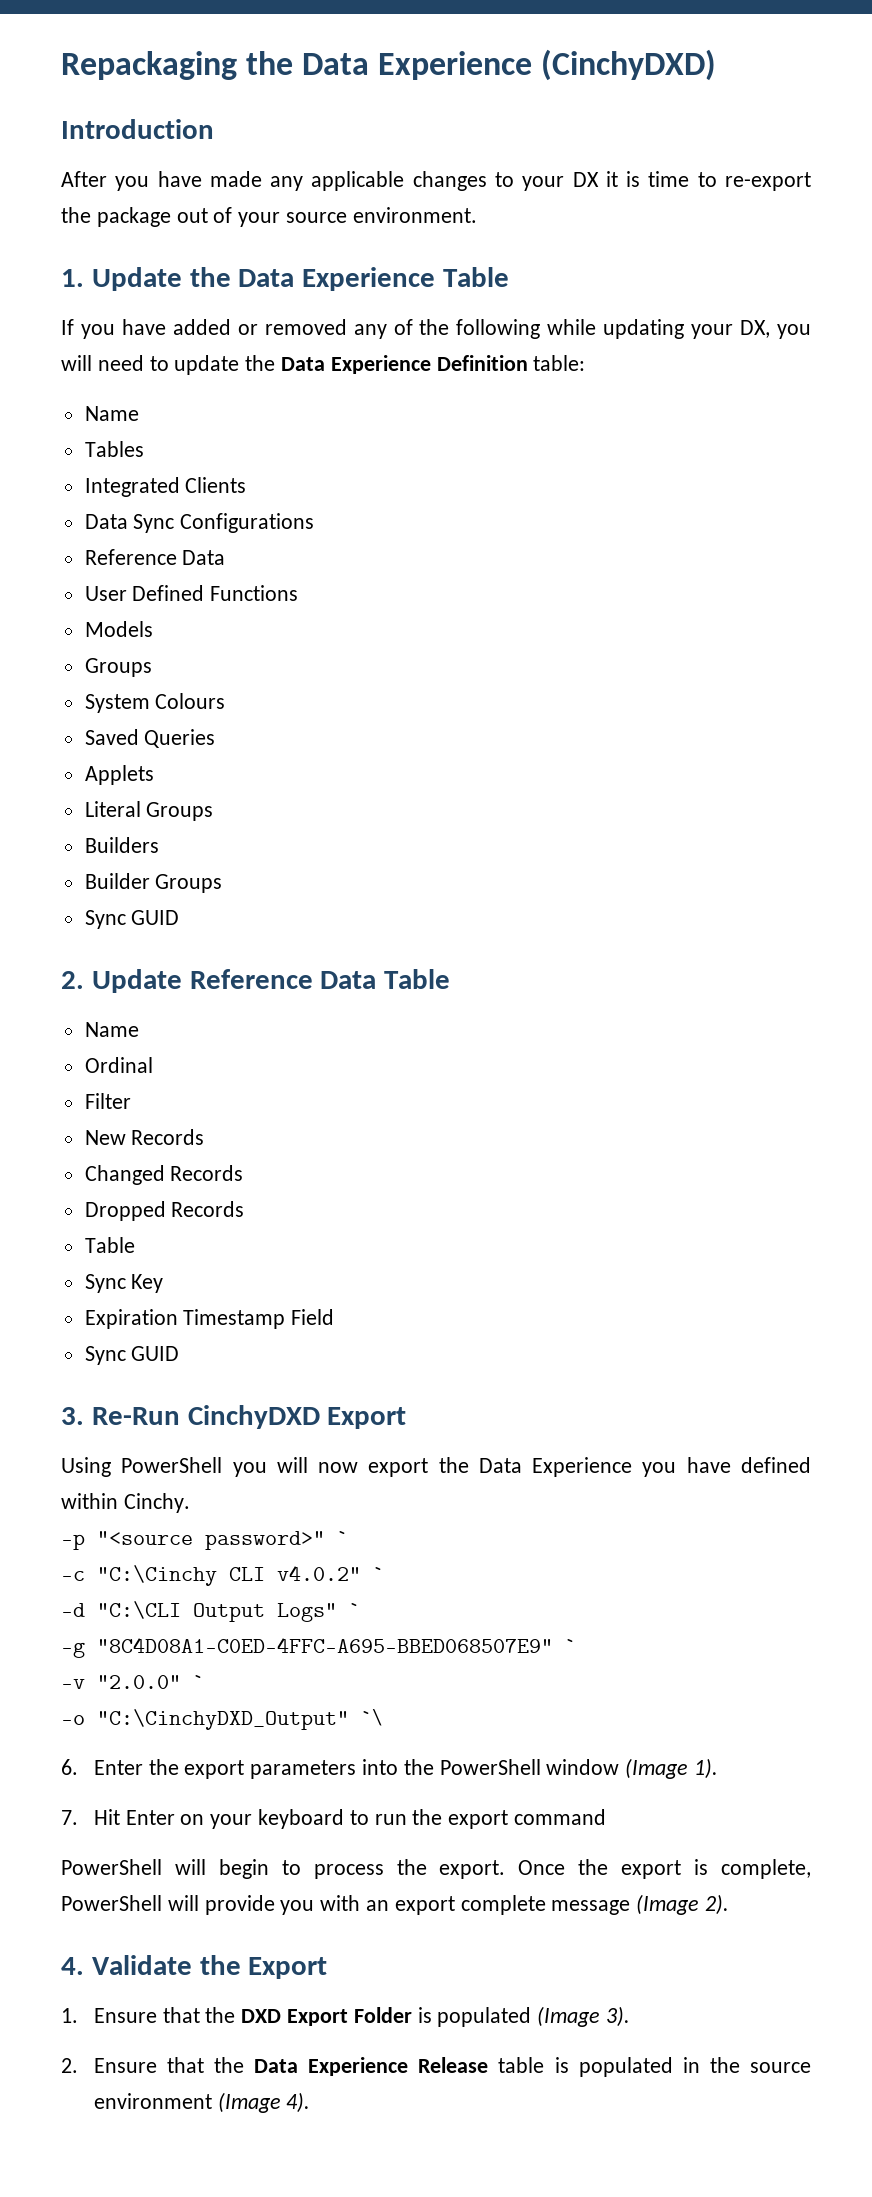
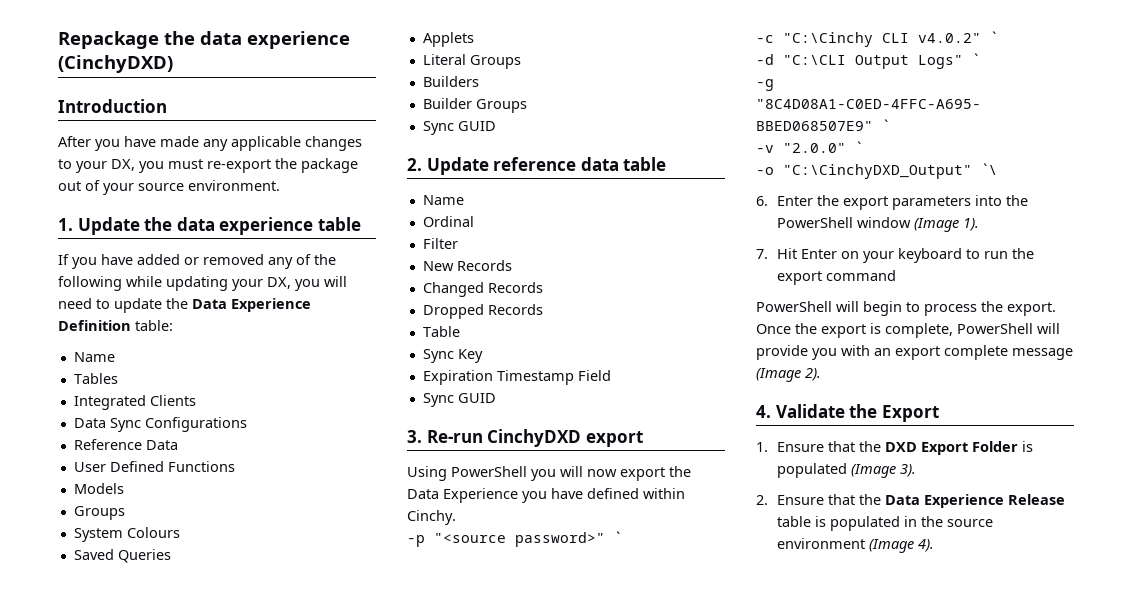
- Repackaging the Data Experience (CinchyDXD)
+ Repackage the data experience (CinchyDXD)
- After you have made any applicable changes to your DX it is time to re-export the package out of your source environment.
+ After you have made any applicable changes to your DX, you must re-export the package out of your source environment.
- 1. Update the Data Experience Table
+ 1. Update the data experience table
- 2. Update Reference Data Table
+ 2. Update reference data table
- 3. Re-Run CinchyDXD Export
+ 3. Re-run CinchyDXD export

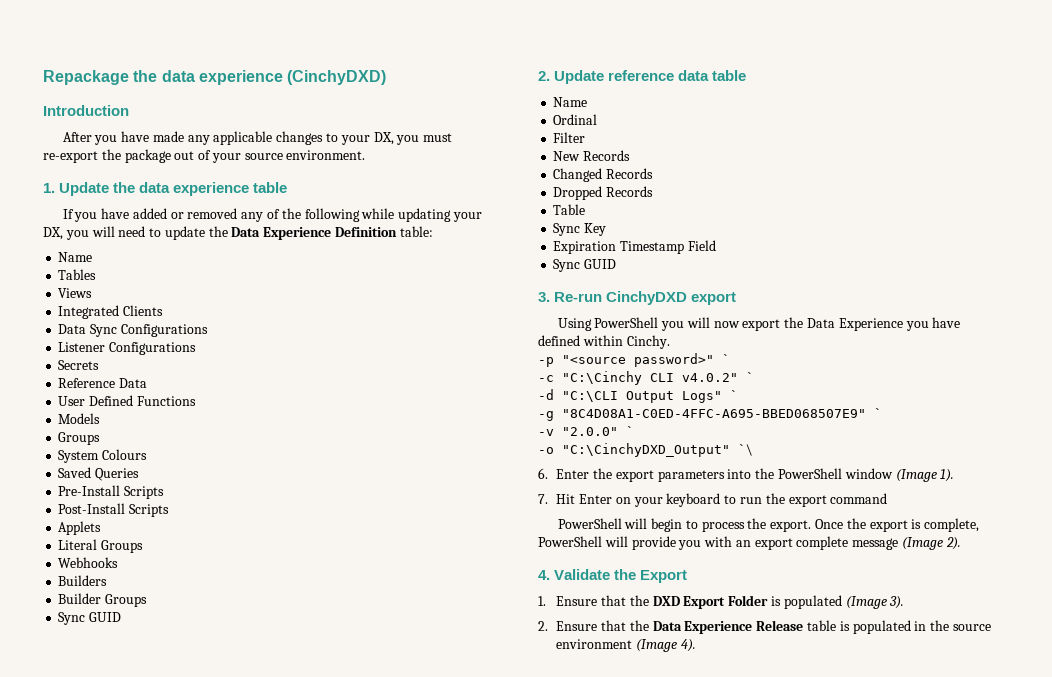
+ Views
+ Listener Configurations
+ Secrets
+ Pre-Install Scripts
+ Post-Install Scripts
+ Webhooks

